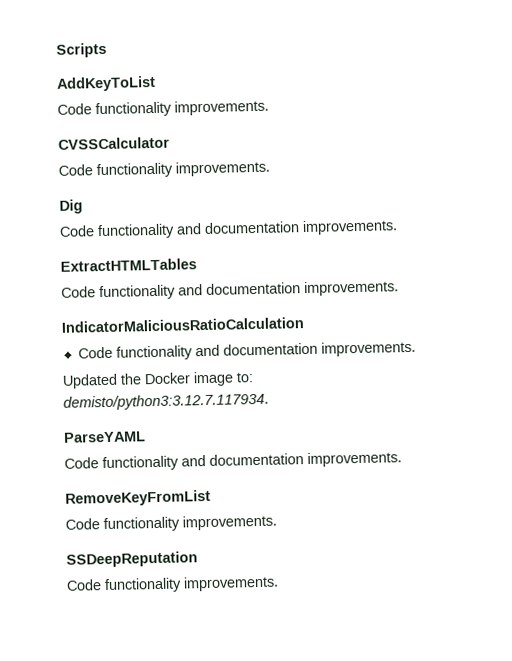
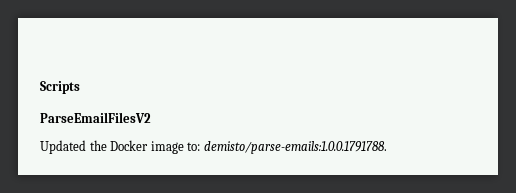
- AddKeyToList
- Code functionality improvements.
- CVSSCalculator
- Code functionality improvements.
- Dig
- Code functionality and documentation improvements.
- ExtractHTMLTables
- Code functionality and documentation improvements.
- IndicatorMaliciousRatioCalculation
- Code functionality and documentation improvements.
+ ParseEmailFilesV2
- Updated the Docker image to: demisto/python3:3.12.7.117934.
- ParseYAML
- Code functionality and documentation improvements.
- RemoveKeyFromList
- Code functionality improvements.
- SSDeepReputation
- Code functionality improvements.
+ Updated the Docker image to: demisto/parse-emails:1.0.0.1791788.

